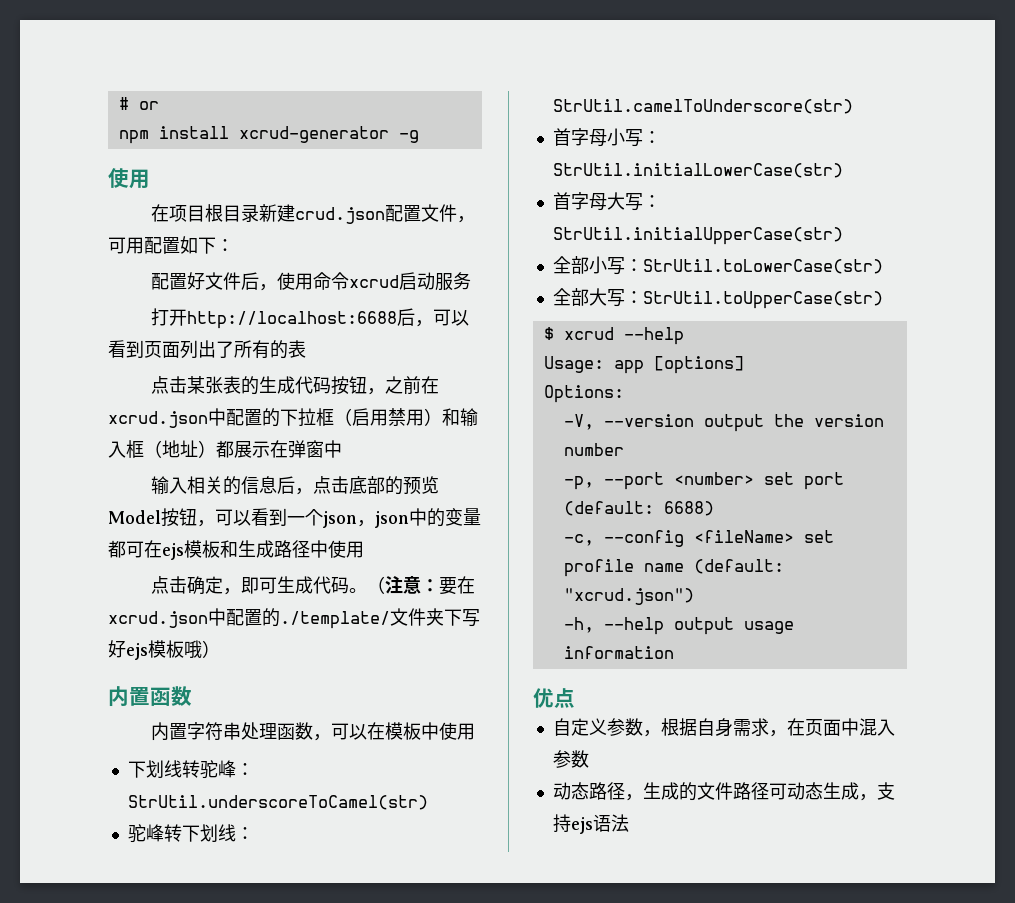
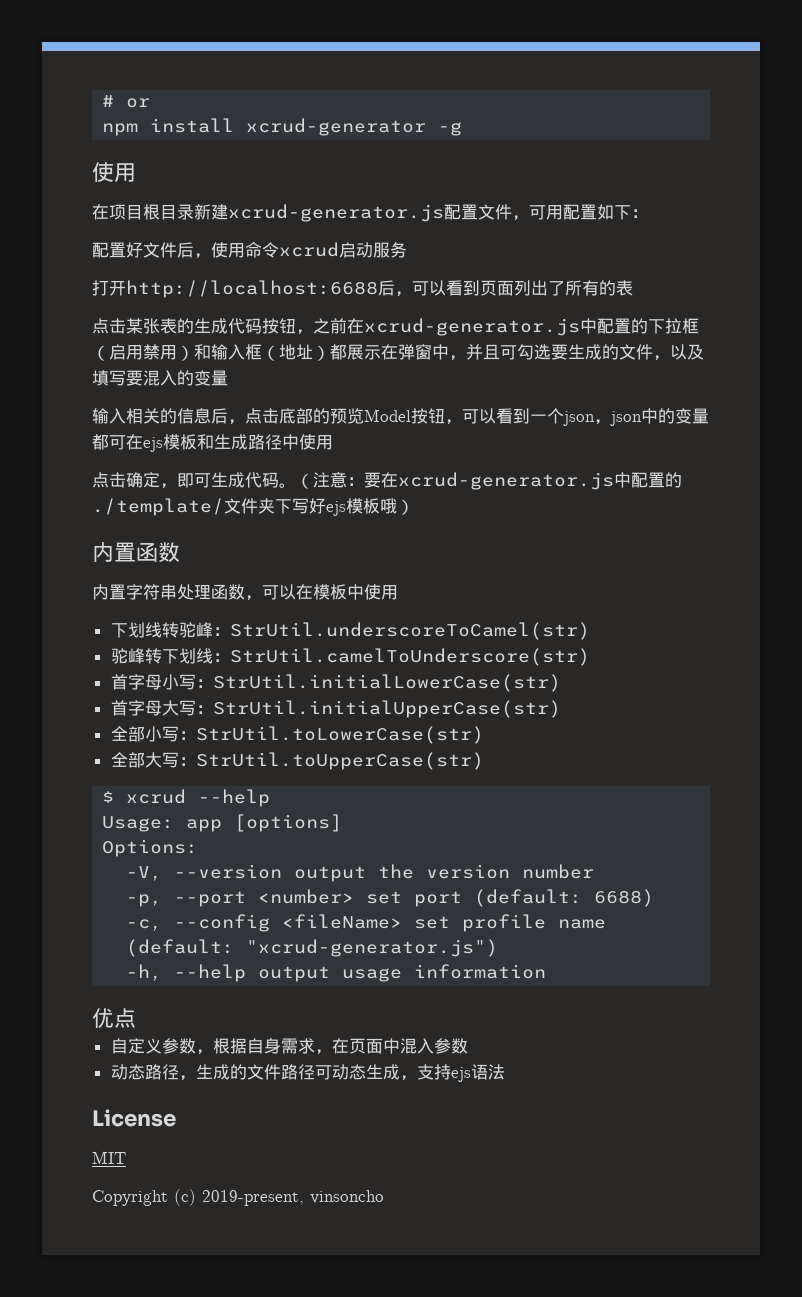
- 在项目根目录新建crud.json配置文件，可用配置如下：
+ 在项目根目录新建xcrud-generator.js配置文件，可用配置如下：
- 点击某张表的生成代码按钮，之前在xcrud.json中配置的下拉框（启用禁用）和输入框（地址）都展示在弹窗中
+ 点击某张表的生成代码按钮，之前在xcrud-generator.js中配置的下拉框（启用禁用）和输入框（地址）都展示在弹窗中，并且可勾选要生成的文件，以及填写要混入的变量
- （注意：要在xcrud.json中配置的./template/文件夹下写好ejs模板哦）
+ （注意：要在xcrud-generator.js中配置的./template/文件夹下写好ejs模板哦）
- -c, --config <fileName> set profile name (default: "xcrud.json")
+ -c, --config <fileName> set profile name (default: "xcrud-generator.js")
+ License
+ MIT
+ Copyright (c) 2019-present, vinsoncho

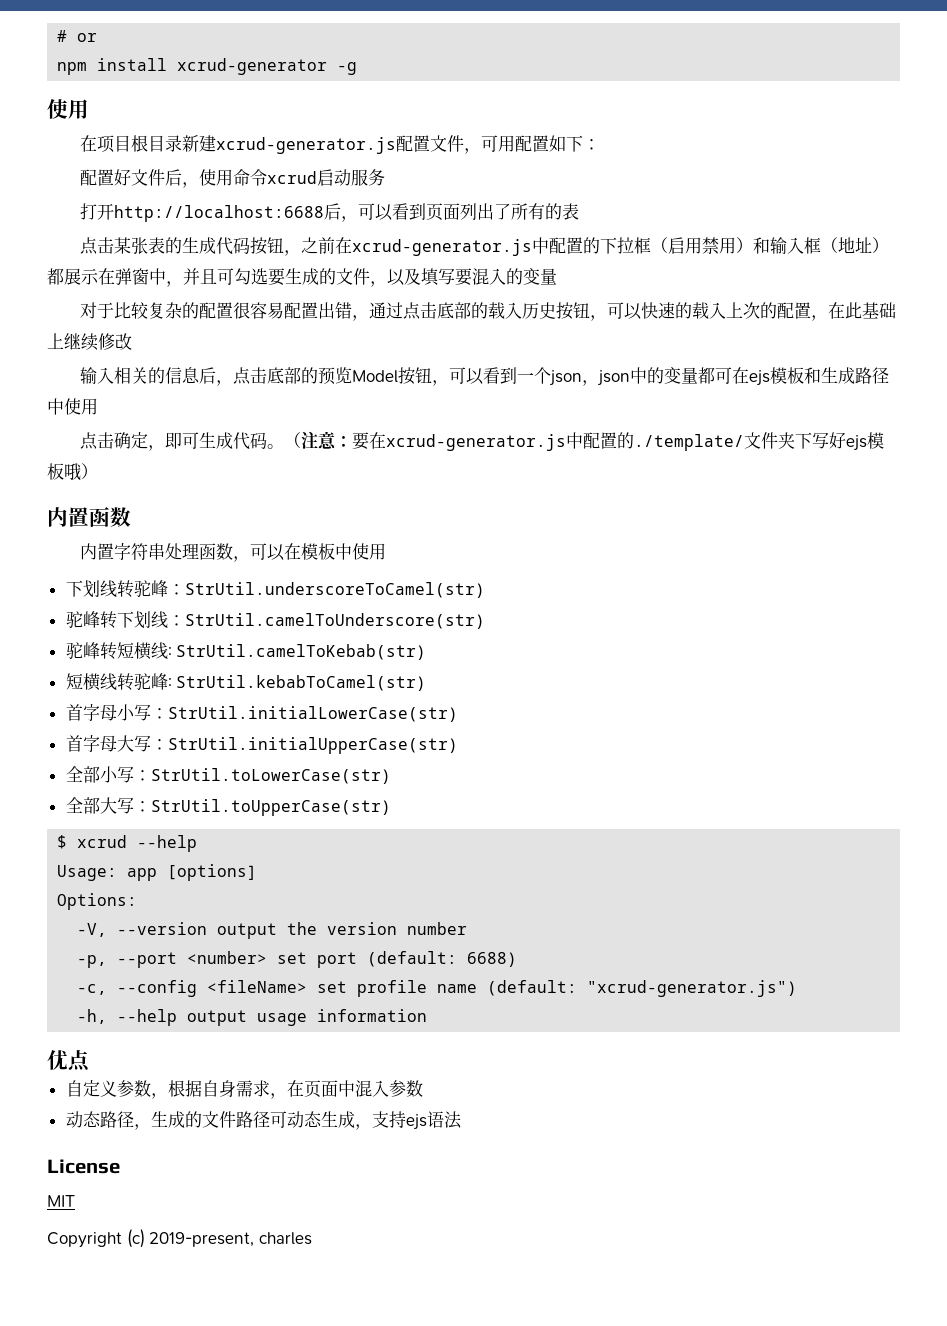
+ 对于比较复杂的配置很容易配置出错，通过点击底部的载入历史按钮，可以快速的载入上次的配置，在此基础上继续修改
+ 驼峰转短横线: StrUtil.camelToKebab(str)
+ 短横线转驼峰: StrUtil.kebabToCamel(str)
- Copyright (c) 2019-present, vinsoncho
+ Copyright (c) 2019-present, charles

